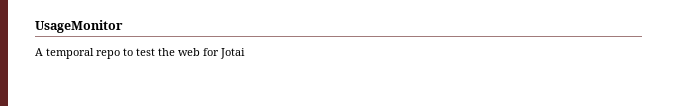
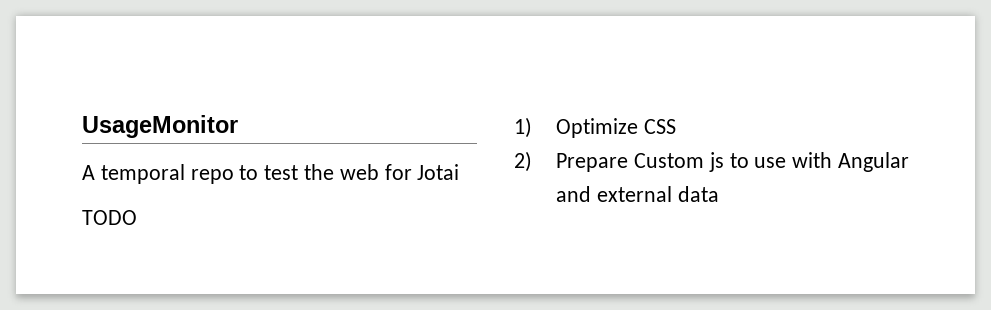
+ TODO
+ 1) Optimize CSS
+ 2) Prepare Custom js to use with Angular and external data

